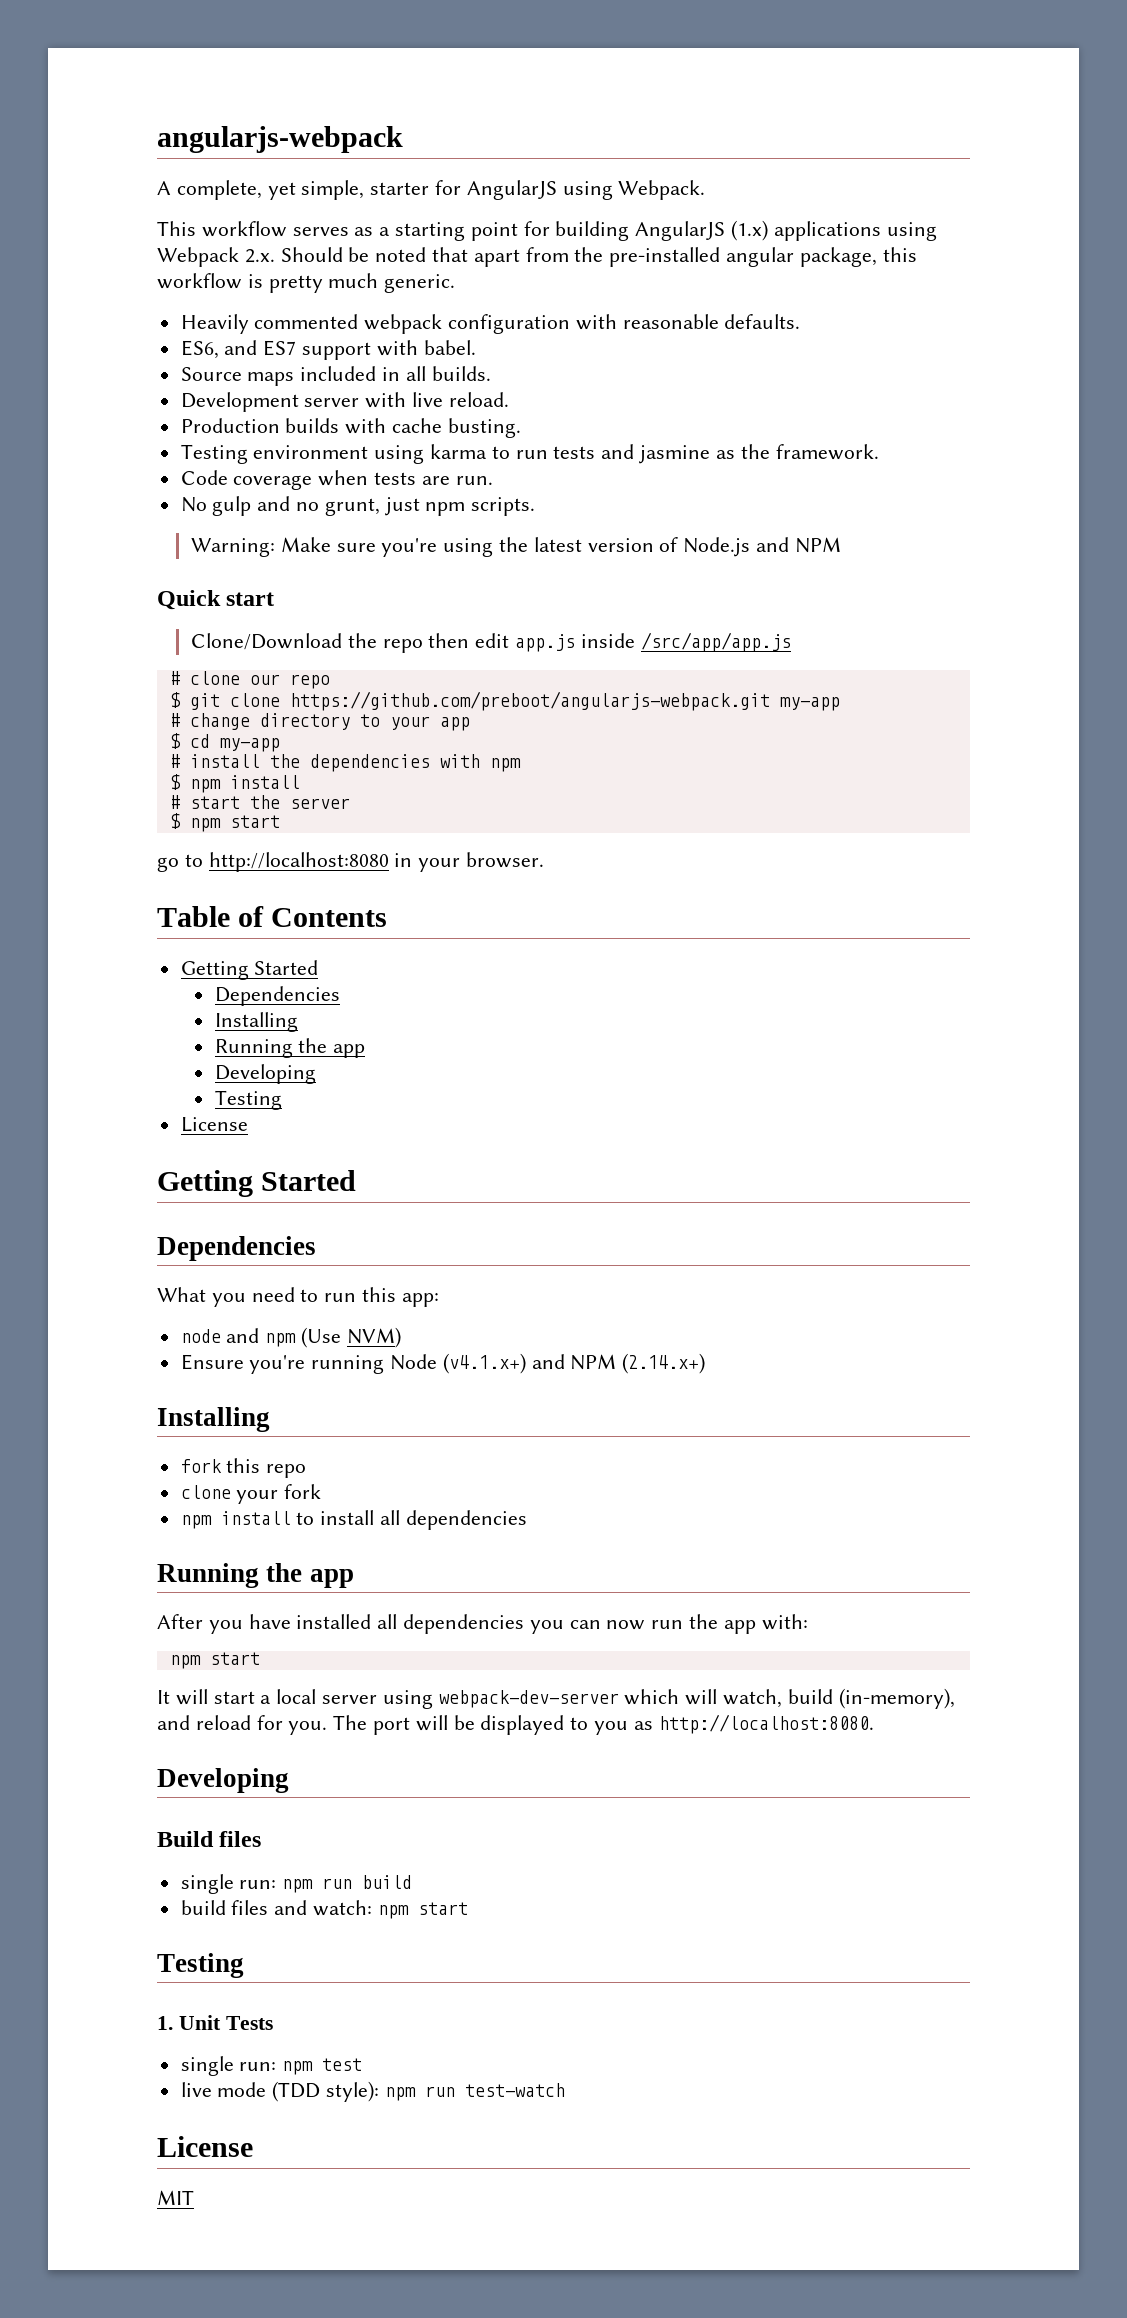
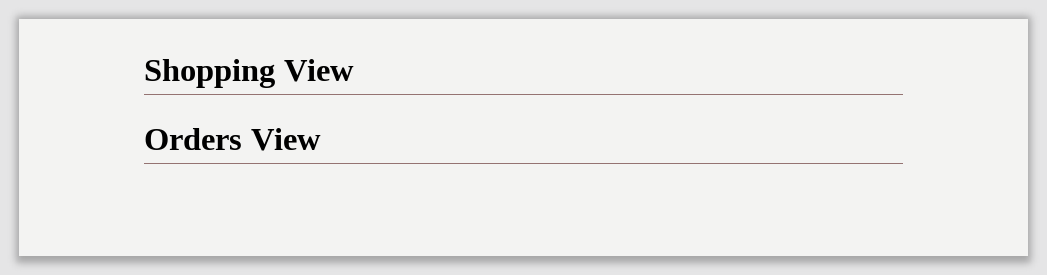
- angularjs-webpack
- A complete, yet simple, starter for AngularJS using Webpack.
- This workflow serves as a starting point for building AngularJS (1.x) applications using Webpack 2.x. Should be noted that apart from the pre-installed angular package, this workflow is pretty much generic.
- Heavily commented webpack configuration with reasonable defaults.
- ES6, and ES7 support with babel.
- Source maps included in all builds.
- Development server with live reload.
- Production builds with cache busting.
- Testing environment using karma to run tests and jasmine as the framework.
- Code coverage when tests are run.
- No gulp and no grunt, just npm scripts.
- Warning: Make sure you're using the latest version of Node.js and NPM
- Quick start
- Clone/Download the repo then edit app.js inside /src/app/app.js
- # clone our repo
- $ git clone https://github.com/preboot/angularjs-webpack.git my-app
- # change directory to your app
- $ cd my-app
- # install the dependencies with npm
- $ npm install
- # start the server
- $ npm start
- go to http://localhost:8080 in your browser.
- Table of Contents
- Getting Started
- Dependencies
- Installing
- Running the app
- Developing
- Testing
- License
- Getting Started
- Dependencies
- What you need to run this app:
- node and npm (Use NVM)
- Ensure you're running Node (v4.1.x+) and NPM (2.14.x+)
- Installing
- fork this repo
- clone your fork
- npm install to install all dependencies
- Running the app
- After you have installed all dependencies you can now run the app with:
- npm start
- It will start a local server using webpack-dev-server which will watch, build (in-memory), and reload for you. The port will be displayed to you as http://localhost:8080.
- Developing
- Build files
- single run: npm run build
- build files and watch: npm start
- Testing
- 1. Unit Tests
- single run: npm test
- live mode (TDD style): npm run test-watch
- License
- MIT
+ Shopping View
+ Orders View

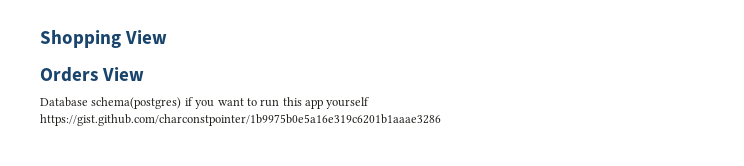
+ Database schema(postgres) if you want to run this app yourself https://gist.github.com/charconstpointer/1b9975b0e5a16e319c6201b1aaae3286

